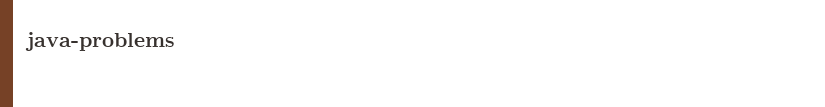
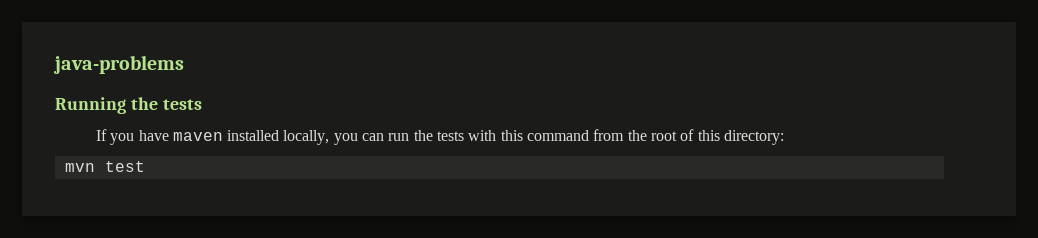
+ Running the tests
+ If you have maven installed locally, you can run the tests with this command from the root of this directory:
+ mvn test

